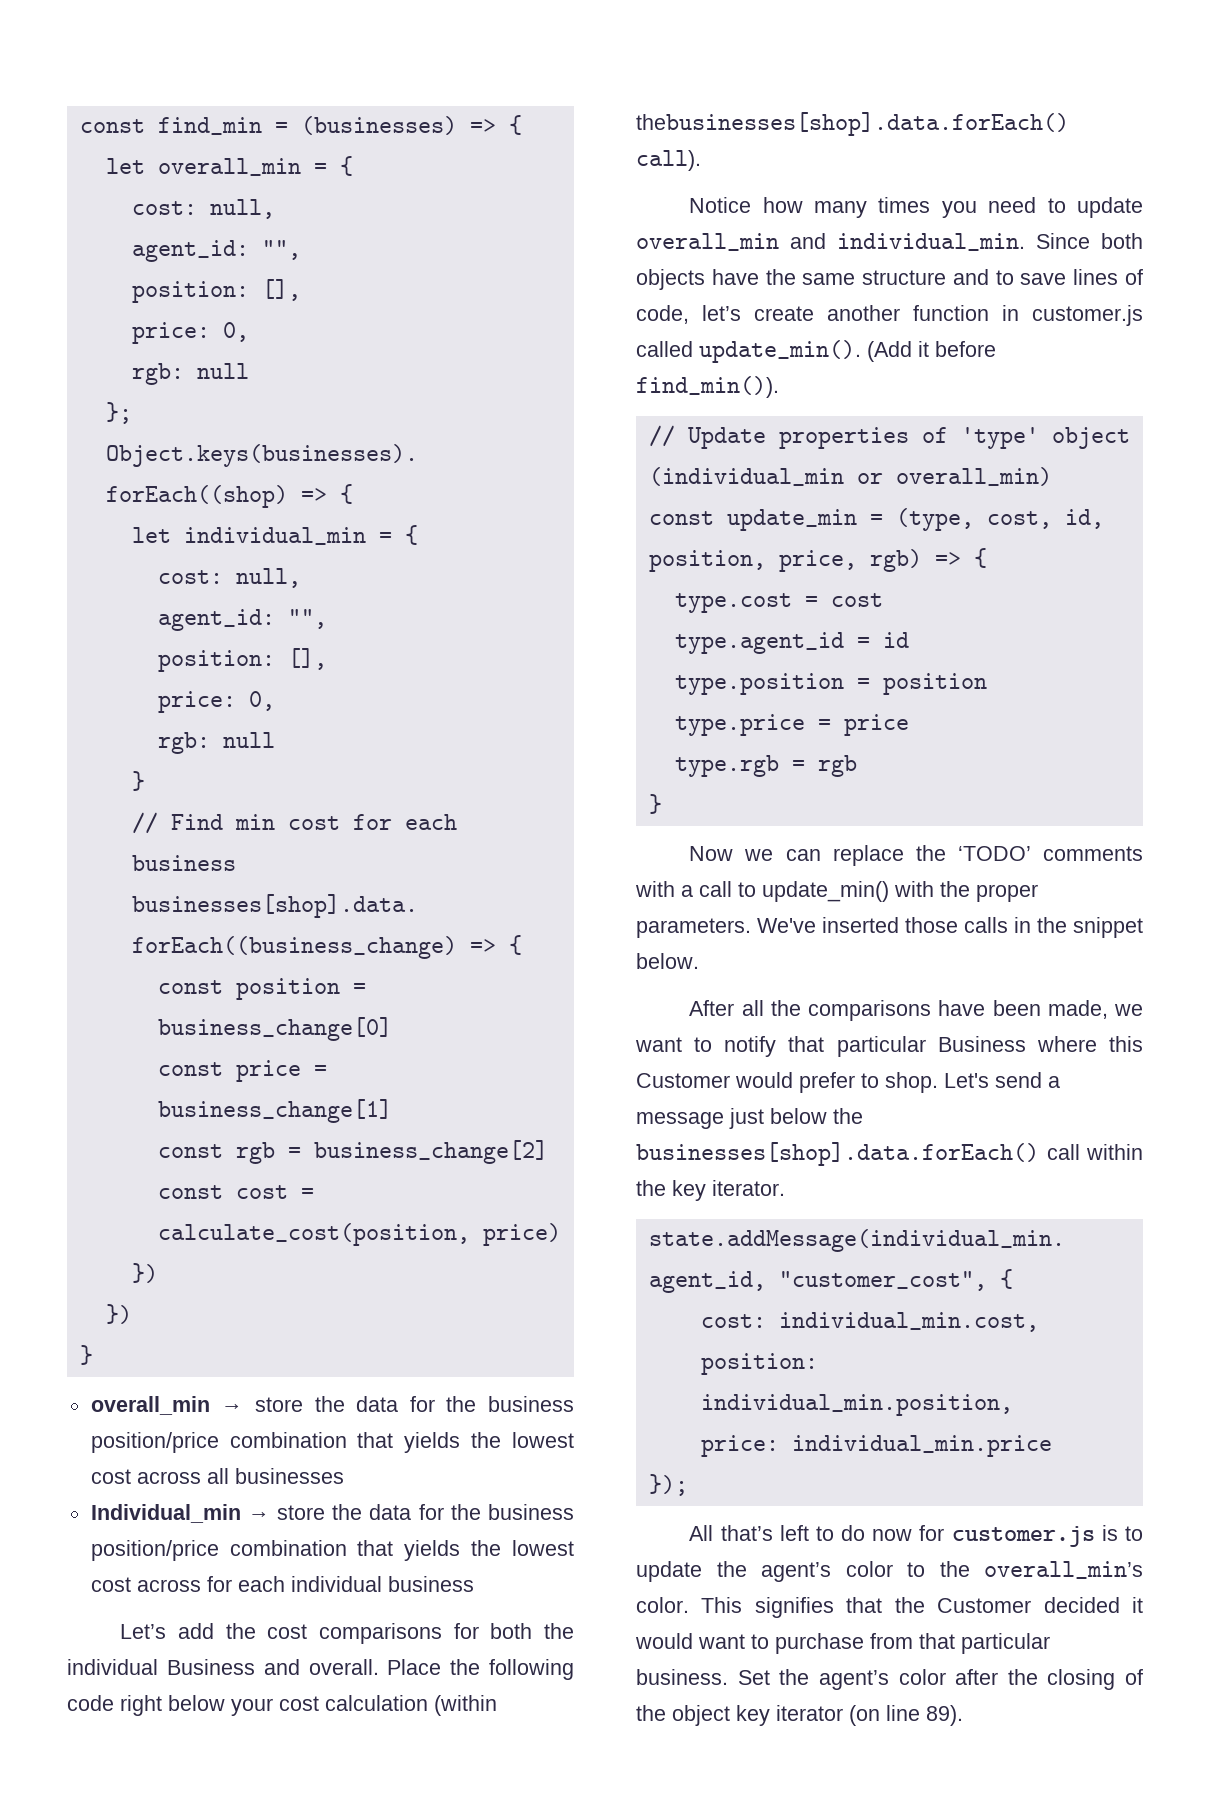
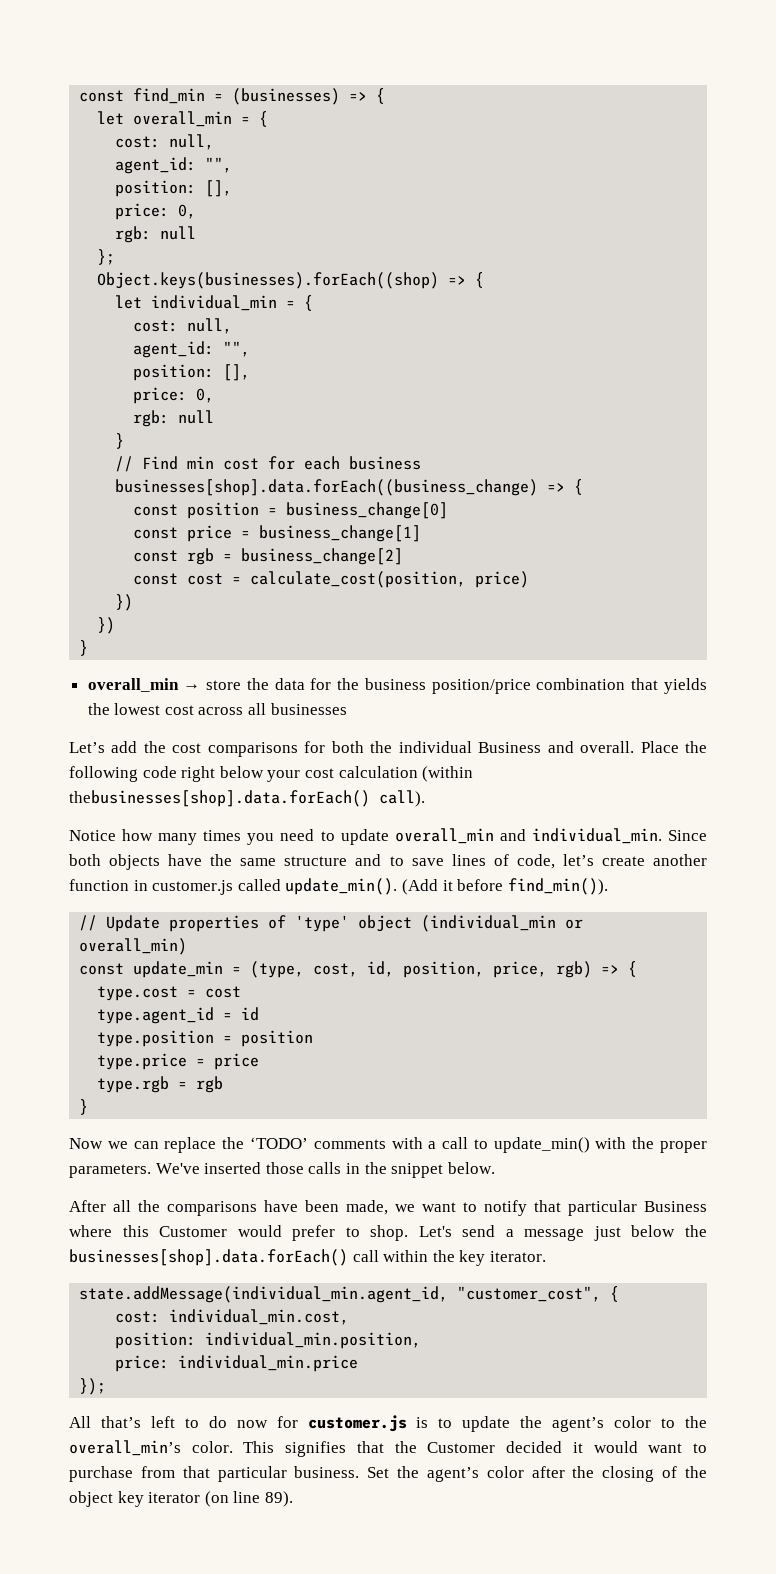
- Individual_min → store the data for the business position/price combination that yields the lowest cost across for each individual business

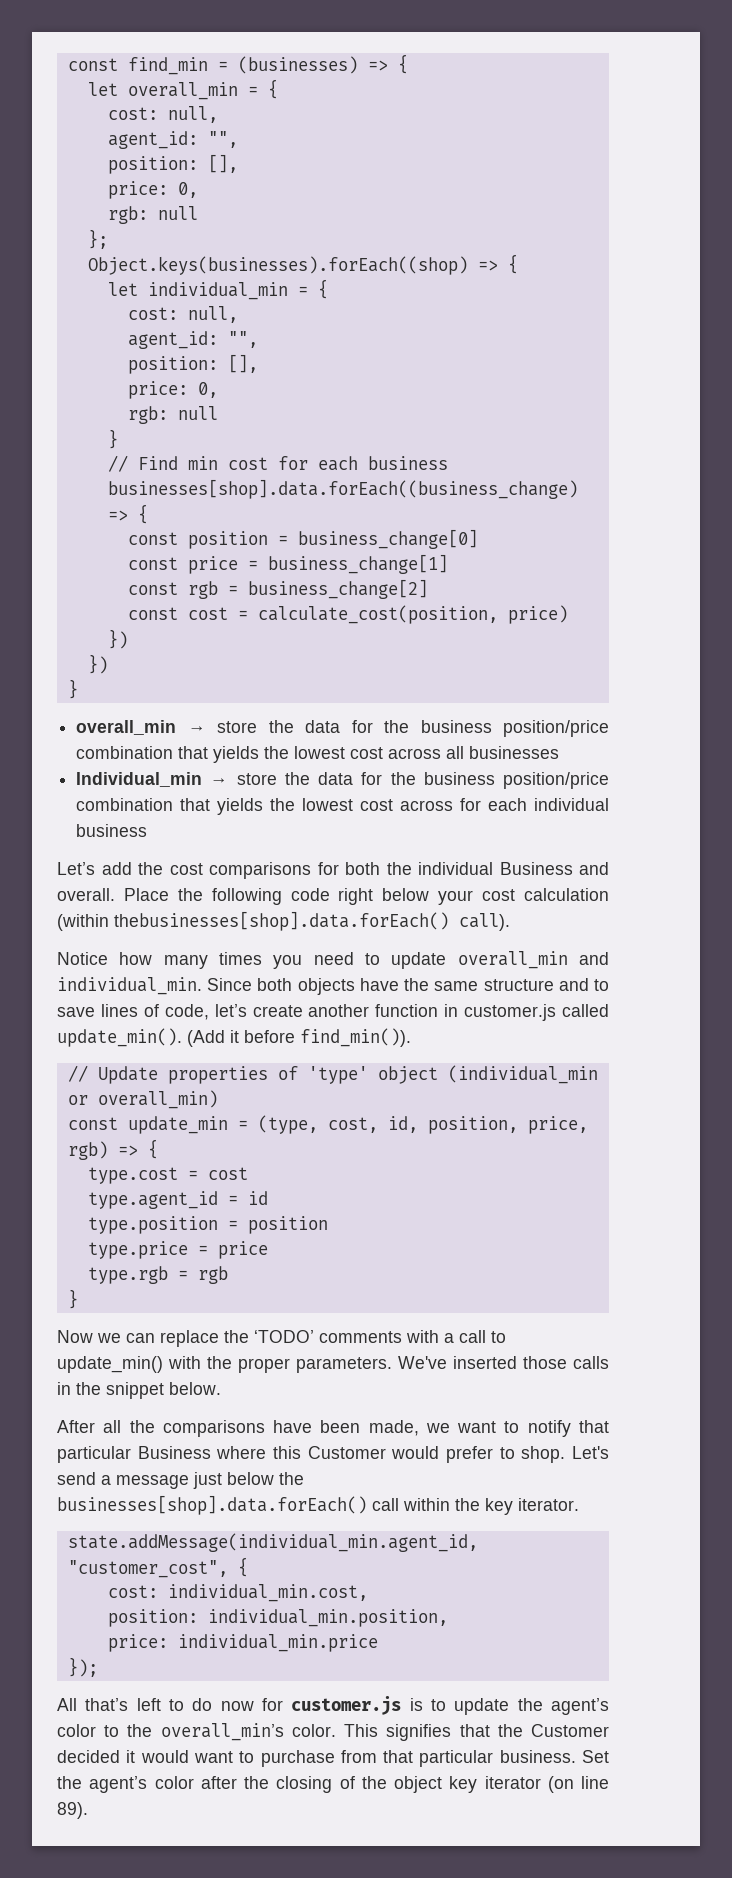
+ Individual_min → store the data for the business position/price combination that yields the lowest cost across for each individual business

